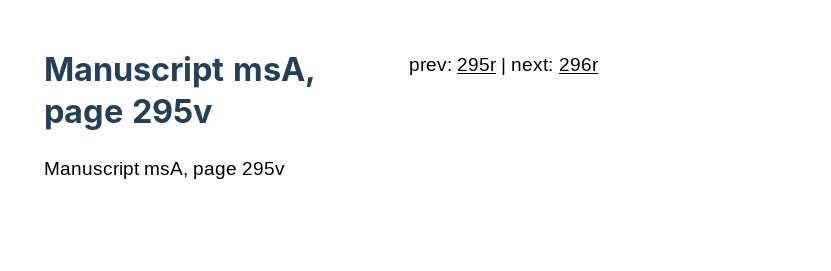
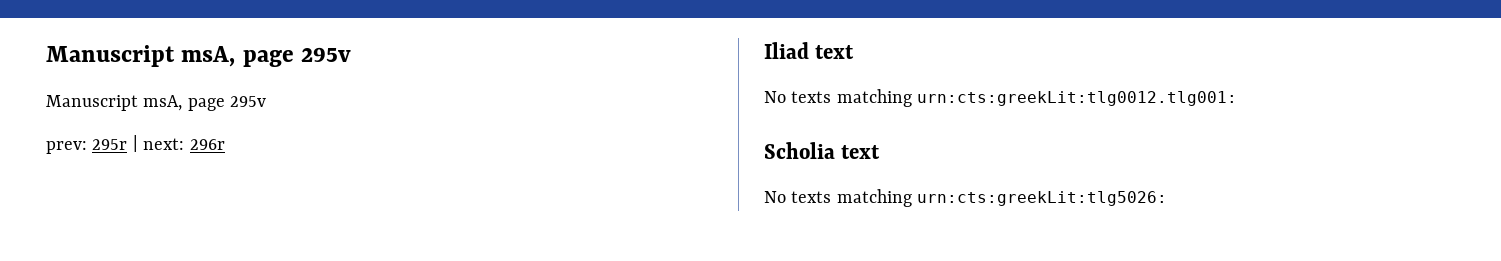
+ Iliad text
+ No texts matching urn:cts:greekLit:tlg0012.tlg001:
+ Scholia text
+ No texts matching urn:cts:greekLit:tlg5026:

